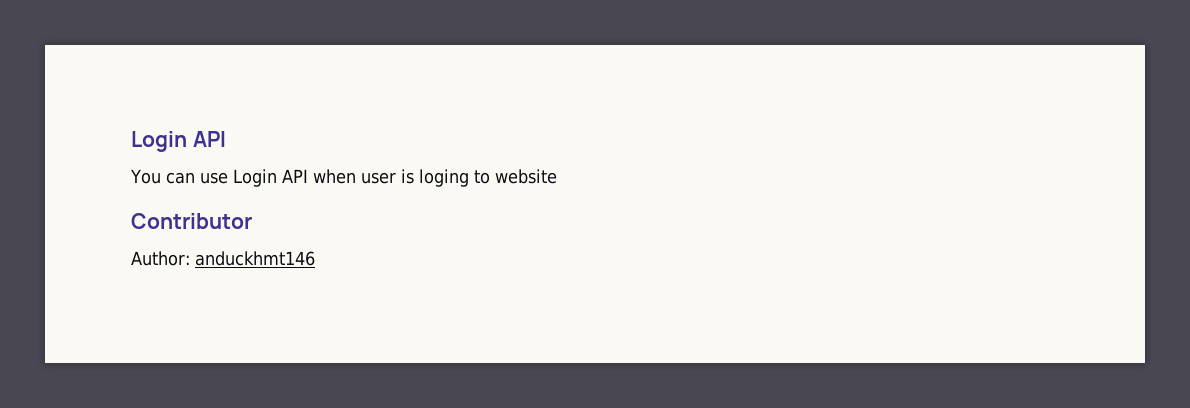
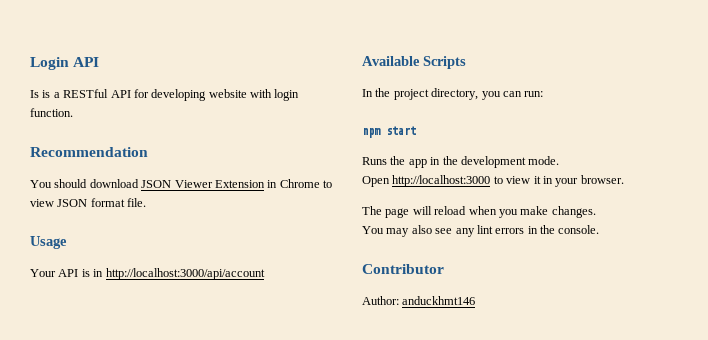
- You can use Login API when user is loging to website
+ Is is a RESTful API for developing website with login function.
+ Recommendation
+ You should download JSON Viewer Extension in Chrome to view JSON format file.
+ Usage
+ Your API is in http://localhost:3000/api/account
+ Available Scripts
+ In the project directory, you can run:
+ npm start
+ Runs the app in the development mode.
+ Open http://localhost:3000 to view it in your browser.
+ The page will reload when you make changes.
+ You may also see any lint errors in the console.

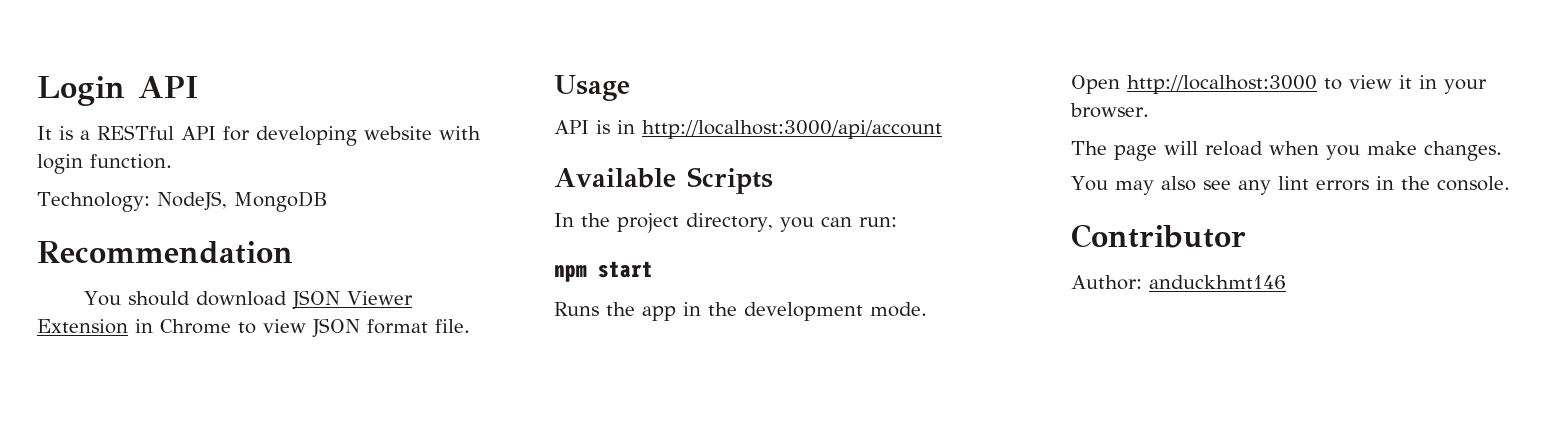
- Is is a RESTful API for developing website with login function.
+ It is a RESTful API for developing website with login function.
+ Technology: NodeJS, MongoDB
- Your API is in http://localhost:3000/api/account
+ API is in http://localhost:3000/api/account

